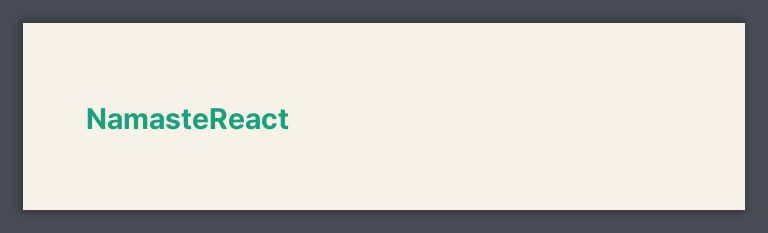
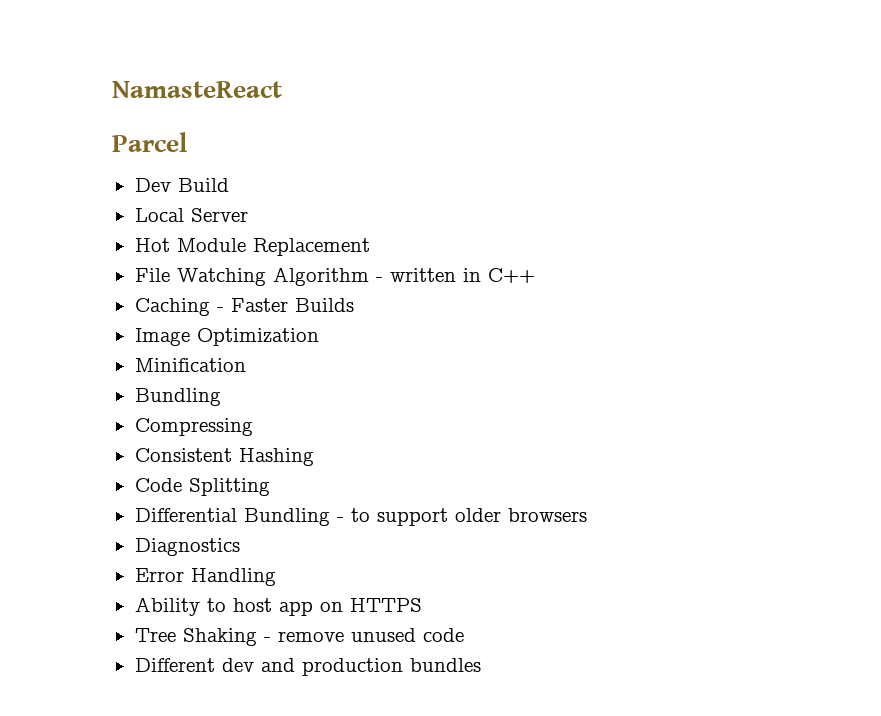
+ Parcel
+ Dev Build
+ Local Server
+ Hot Module Replacement
+ File Watching Algorithm - written in C++
+ Caching - Faster Builds
+ Image Optimization
+ Minification
+ Bundling
+ Compressing
+ Consistent Hashing
+ Code Splitting
+ Differential Bundling - to support older browsers
+ Diagnostics
+ Error Handling
+ Ability to host app on HTTPS
+ Tree Shaking - remove unused code
+ Different dev and production bundles

